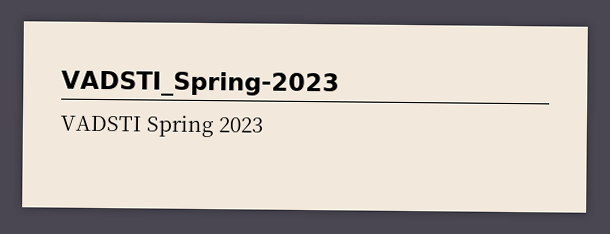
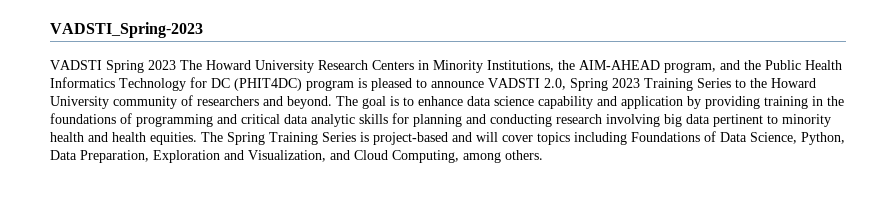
- VADSTI Spring 2023
+ VADSTI Spring 2023 The Howard University Research Centers in Minority Institutions, the AIM-AHEAD program, and the Public Health Informatics Technology for DC (PHIT4DC) program is pleased to announce VADSTI 2.0, Spring 2023 Training Series to the Howard University community of researchers and beyond. The goal is to enhance data science capability and application by providing training in the foundations of programming and critical data analytic skills for planning and conducting research involving big data pertinent to minority health and health equities. The Spring Training Series is project-based and will cover topics including Foundations of Data Science, Python, Data Preparation, Exploration and Visualization, and Cloud Computing, among others.

